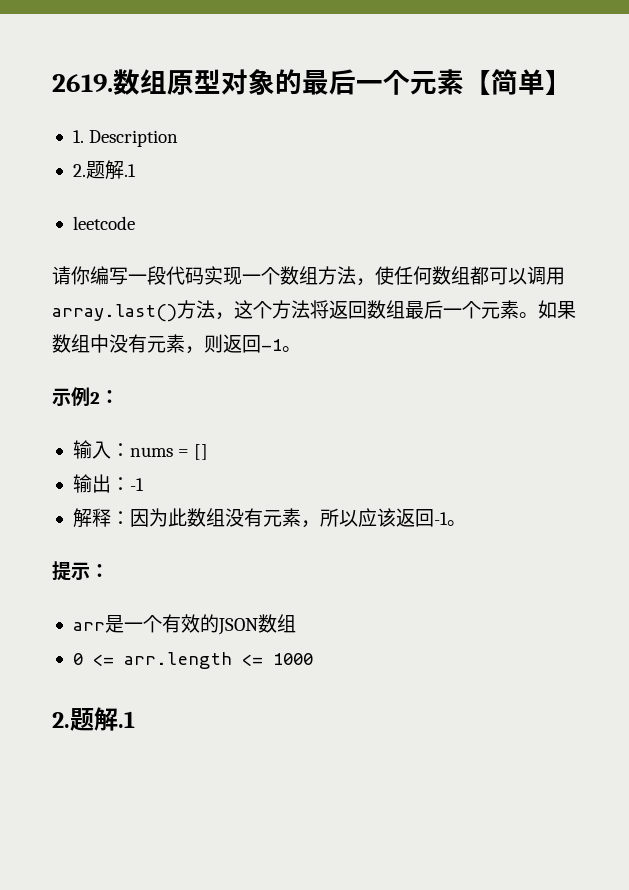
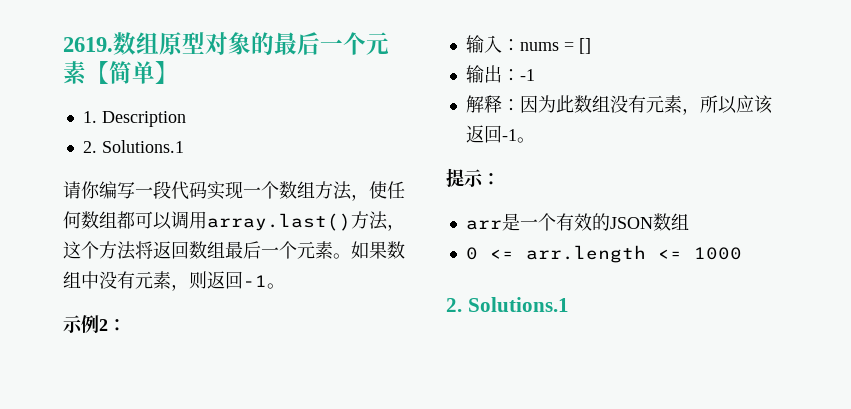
  1. Description
- 2.题解.1
- leetcode
+ 2. Solutions.1
  0 <= arr.length <= 1000
- 2.题解.1
+ 2. Solutions.1

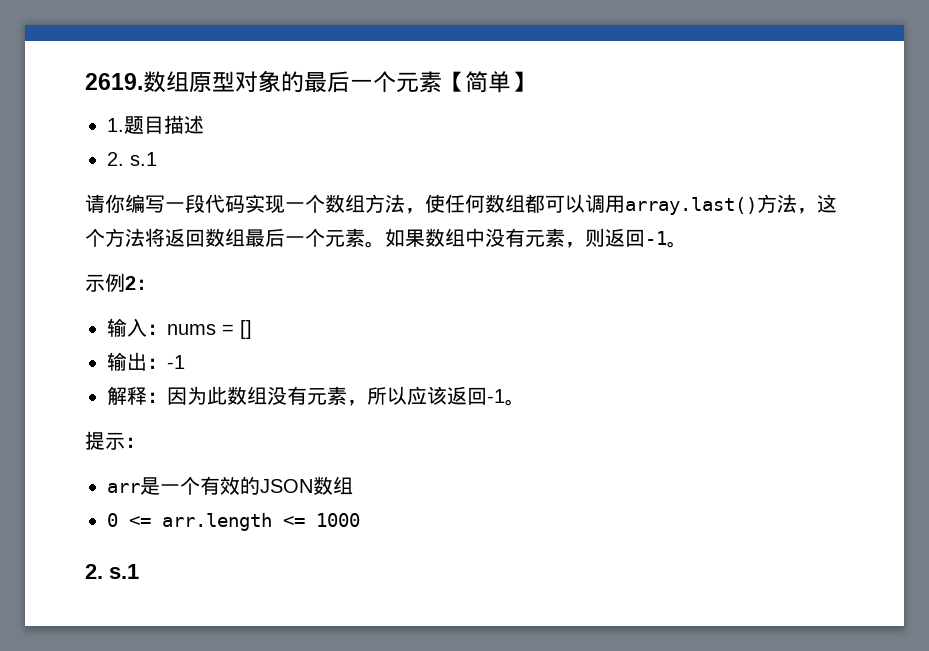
- 1. Description
- 2. Solutions.1
+ 1.题目描述
+ 2. s.1
  0 <= arr.length <= 1000
- 2. Solutions.1
+ 2. s.1

